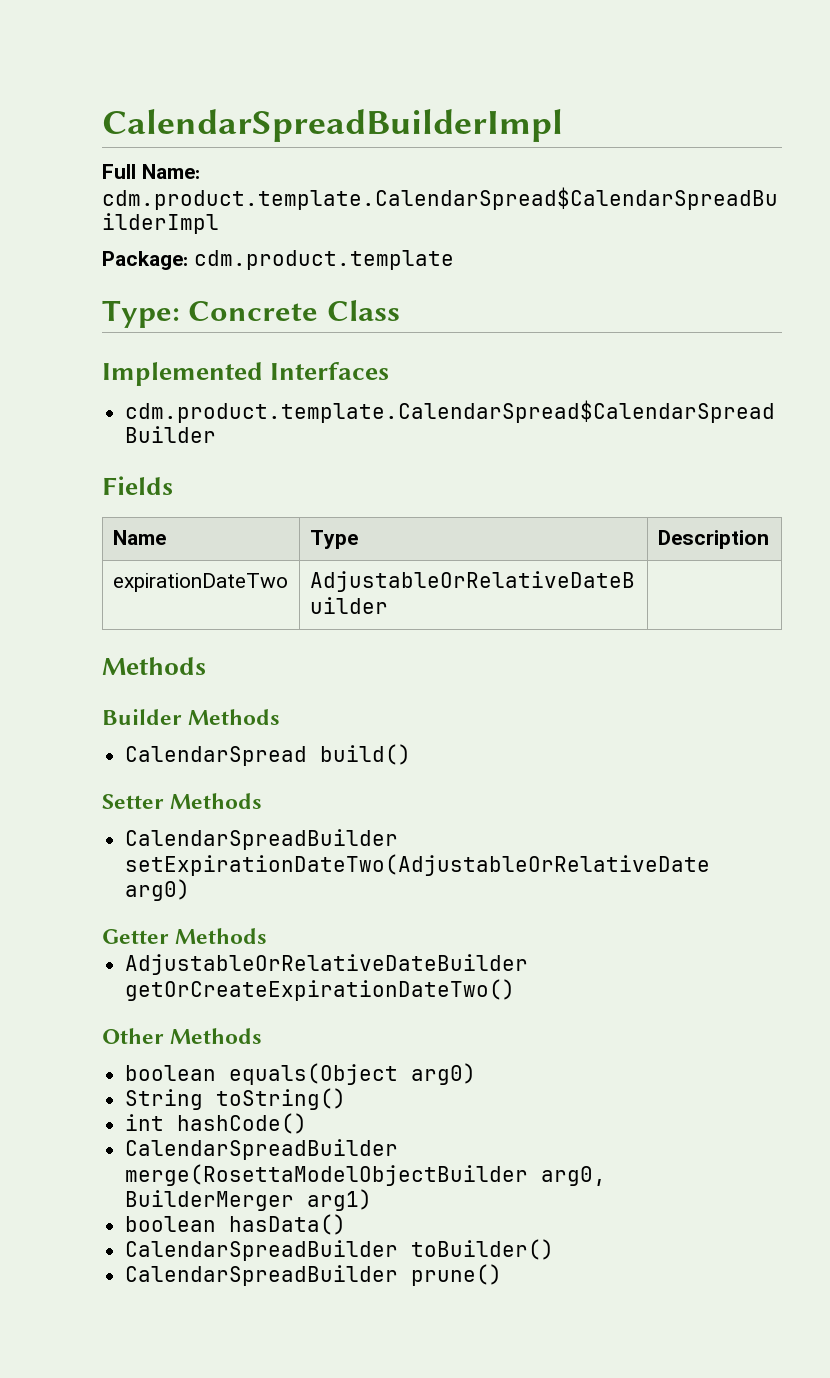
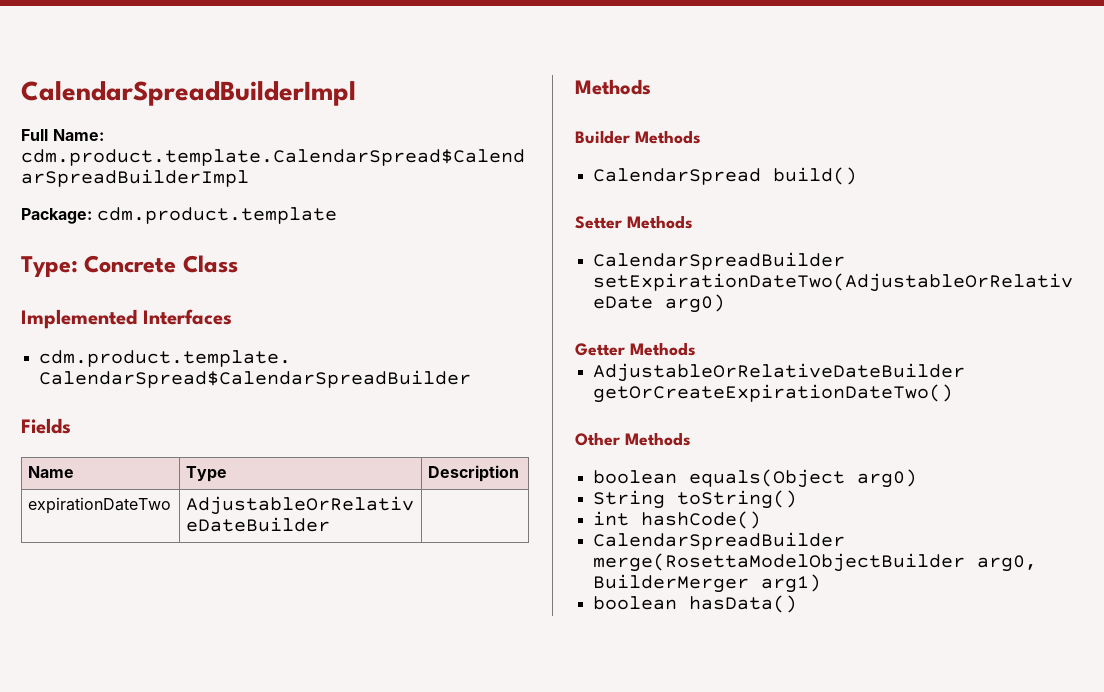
- CalendarSpreadBuilder toBuilder()
- CalendarSpreadBuilder prune()

